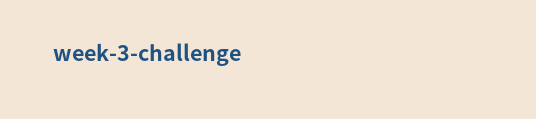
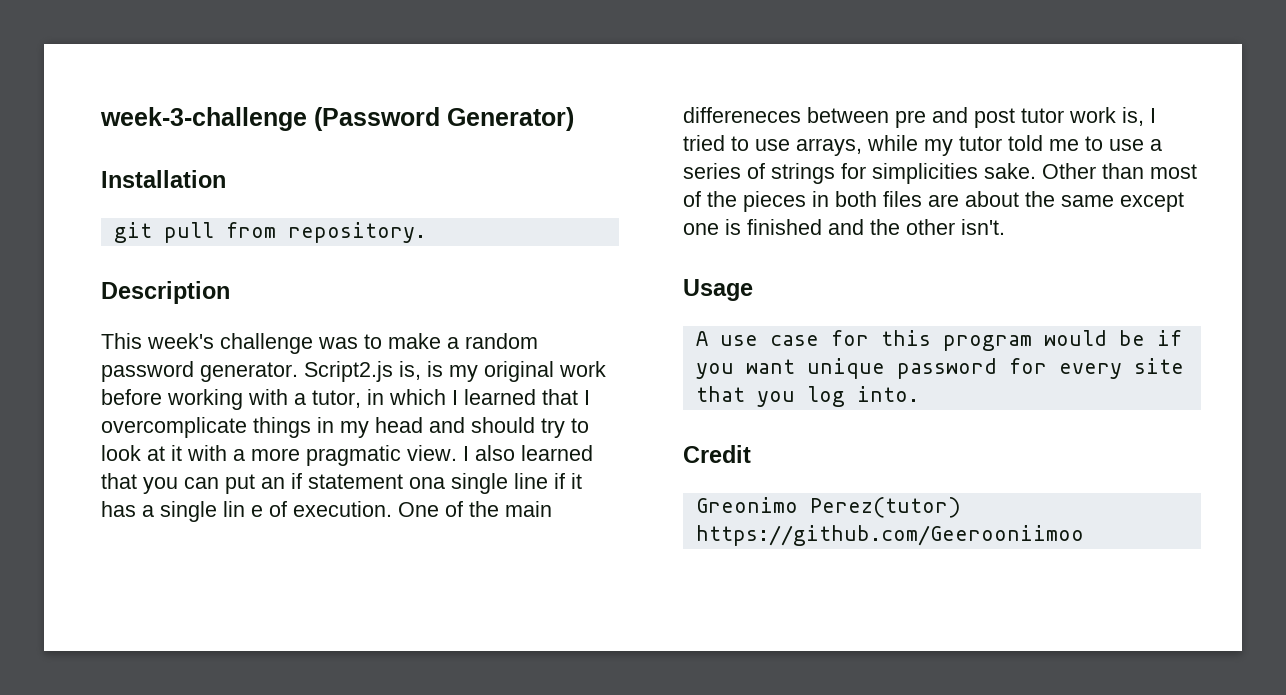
- week-3-challenge
+ week-3-challenge (Password Generator)
+ Installation
+ git pull from repository.
+ Description
+ This week's challenge was to make a random password generator. Script2.js is, is my original work before working with a tutor, in which I learned that I overcomplicate things in my head and should try to look at it with a more pragmatic view. I also learned that you can put an if statement ona single line if it has a single lin e of execution. One of the main differeneces between pre and post tutor work is, I tried to use arrays, while my tutor told me to use a series of strings for simplicities sake. Other than most of the pieces in both files are about the same except one is finished and the other isn't.
+ Usage
+ A use case for this program would be if you want unique password for every site that you log into.
+ Credit
+ Greonimo Perez(tutor) https://github.com/Geerooniimoo

